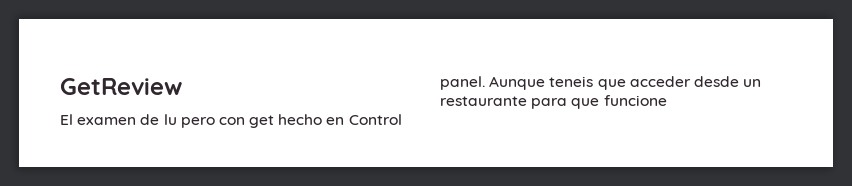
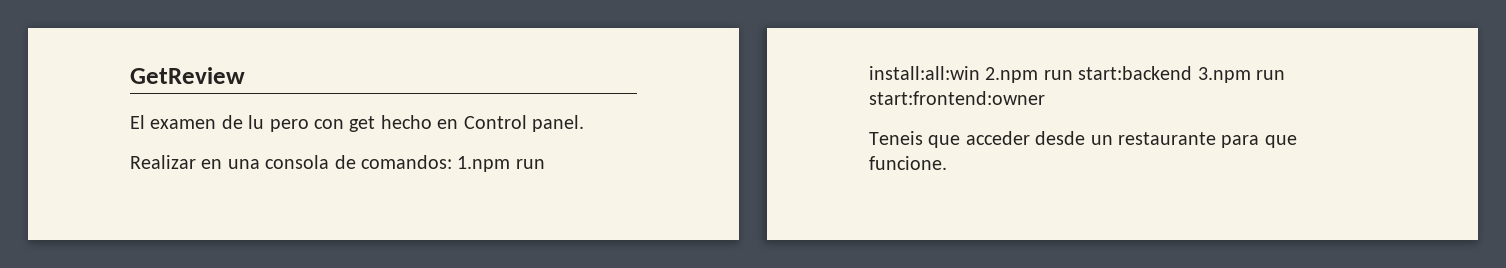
- El examen de lu pero con get hecho en Control panel. Aunque teneis que acceder desde un restaurante para que funcione
+ El examen de lu pero con get hecho en Control panel.
+ Realizar en una consola de comandos: 1.npm run install:all:win 2.npm run start:backend 3.npm run start:frontend:owner
+ Teneis que acceder desde un restaurante para que funcione.

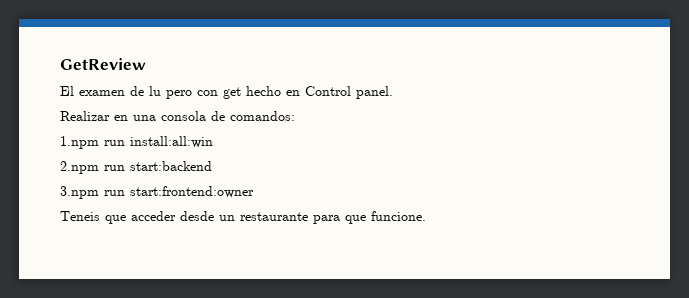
- Realizar en una consola de comandos: 1.npm run install:all:win 2.npm run start:backend 3.npm run start:frontend:owner
+ Realizar en una consola de comandos:
+ 1.npm run install:all:win
+ 2.npm run start:backend
+ 3.npm run start:frontend:owner

